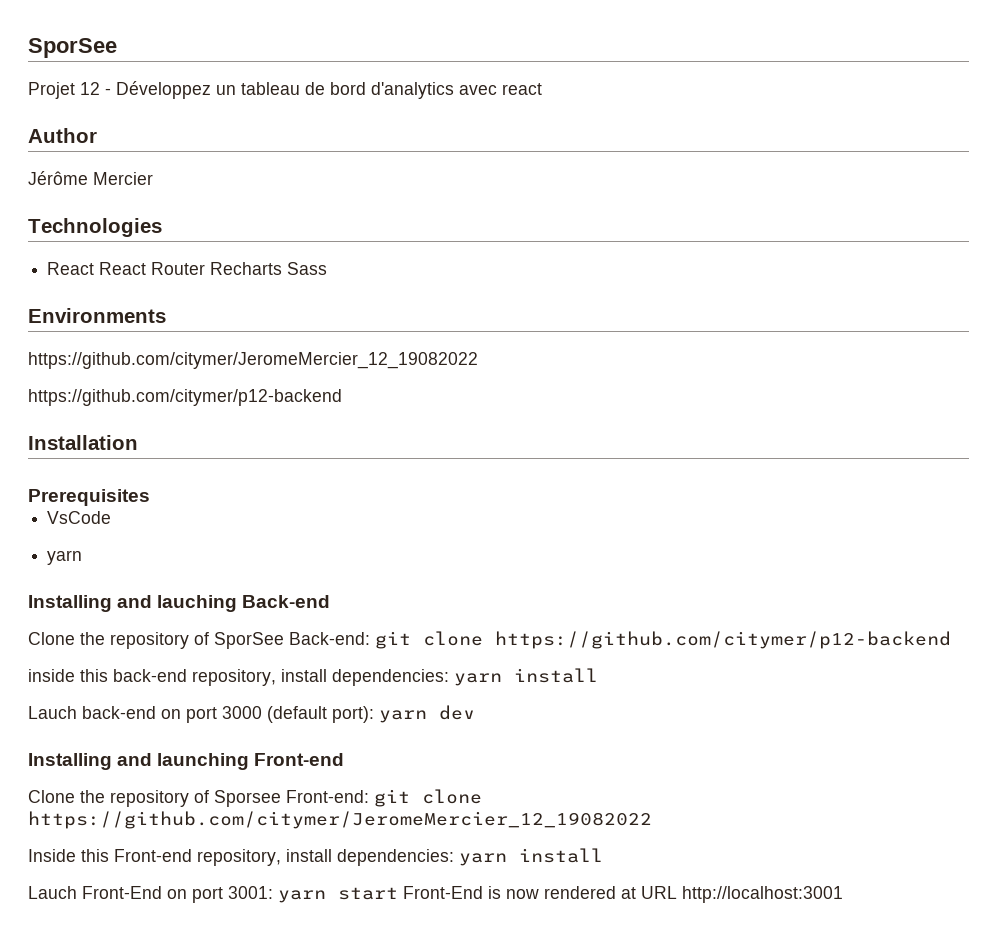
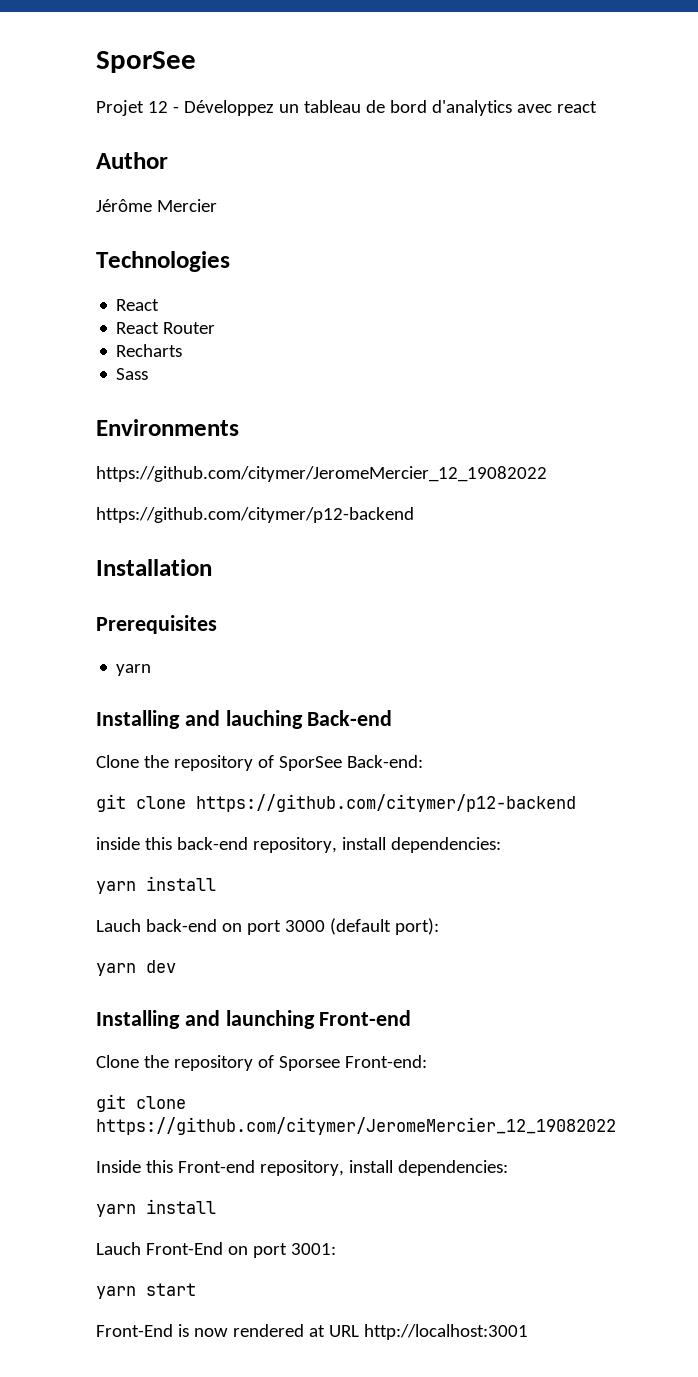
  Technologies
- React React Router Recharts Sass
+ React
+ React Router
+ Recharts
+ Sass
- VsCode
- Clone the repository of SporSee Back-end: git clone https://github.com/citymer/p12-backend
+ Clone the repository of SporSee Back-end:
+ git clone https://github.com/citymer/p12-backend
- inside this back-end repository, install dependencies: yarn install
+ inside this back-end repository, install dependencies:
+ yarn install
- Lauch back-end on port 3000 (default port): yarn dev
+ Lauch back-end on port 3000 (default port):
+ yarn dev
- Clone the repository of Sporsee Front-end: git clone https://github.com/citymer/JeromeMercier_12_19082022
+ Clone the repository of Sporsee Front-end:
+ git clone https://github.com/citymer/JeromeMercier_12_19082022
- Inside this Front-end repository, install dependencies: yarn install
+ Inside this Front-end repository, install dependencies:
+ yarn install
- Lauch Front-End on port 3001: yarn start Front-End is now rendered at URL http://localhost:3001
+ Lauch Front-End on port 3001:
+ yarn start
+ Front-End is now rendered at URL http://localhost:3001

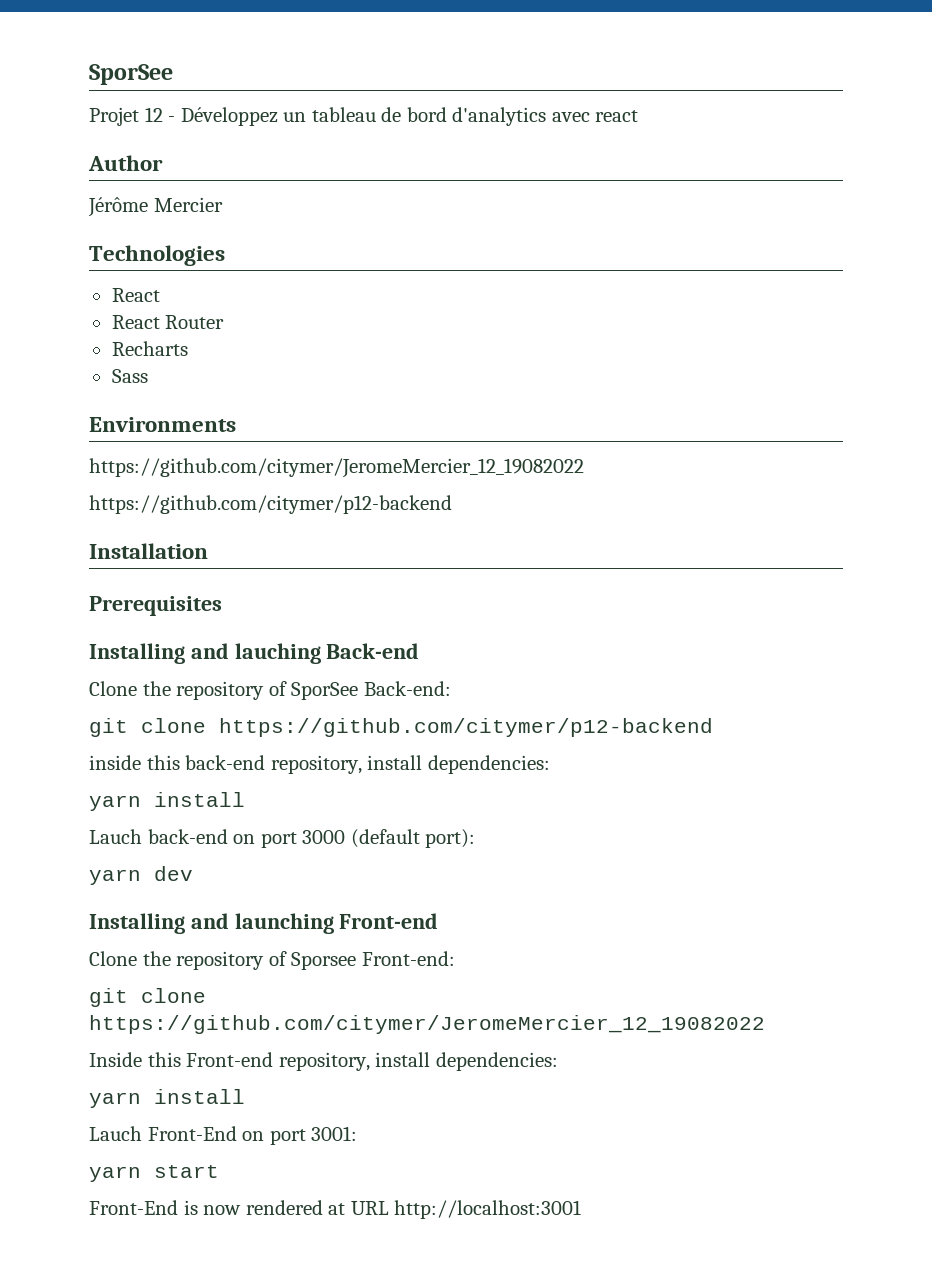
  Prerequisites
- yarn

